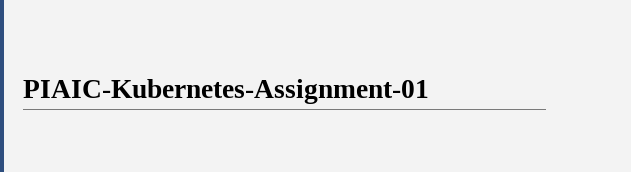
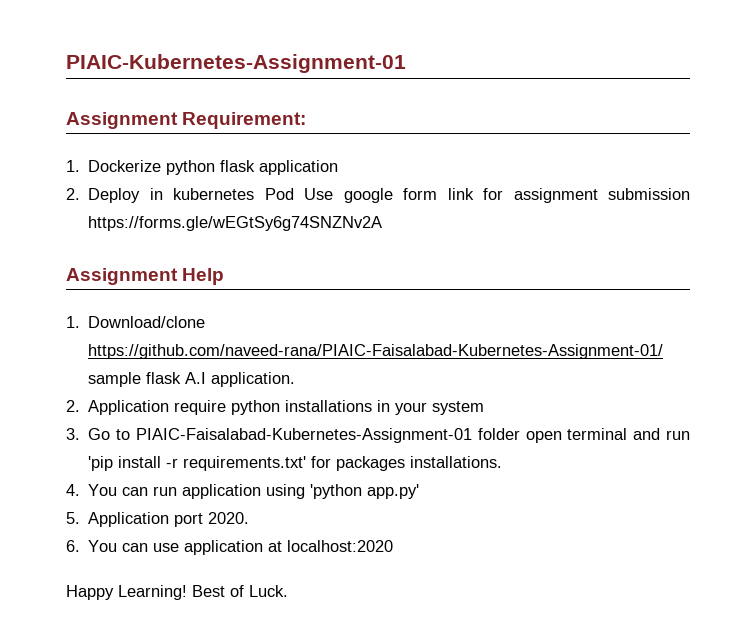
+ Assignment Requirement:
+ 1. Dockerize python flask application
+ 2. Deploy in kubernetes Pod Use google form link for assignment submission https://forms.gle/wEGtSy6g74SNZNv2A
+ Assignment Help
+ 1. Download/clone https://github.com/naveed-rana/PIAIC-Faisalabad-Kubernetes-Assignment-01/ sample flask A.I application.
+ 2. Application require python installations in your system
+ 3. Go to PIAIC-Faisalabad-Kubernetes-Assignment-01 folder open terminal and run 'pip install -r requirements.txt' for packages installations.
+ 4. You can run application using 'python app.py'
+ 5. Application port 2020.
+ 6. You can use application at localhost:2020
+ Happy Learning! Best of Luck.

